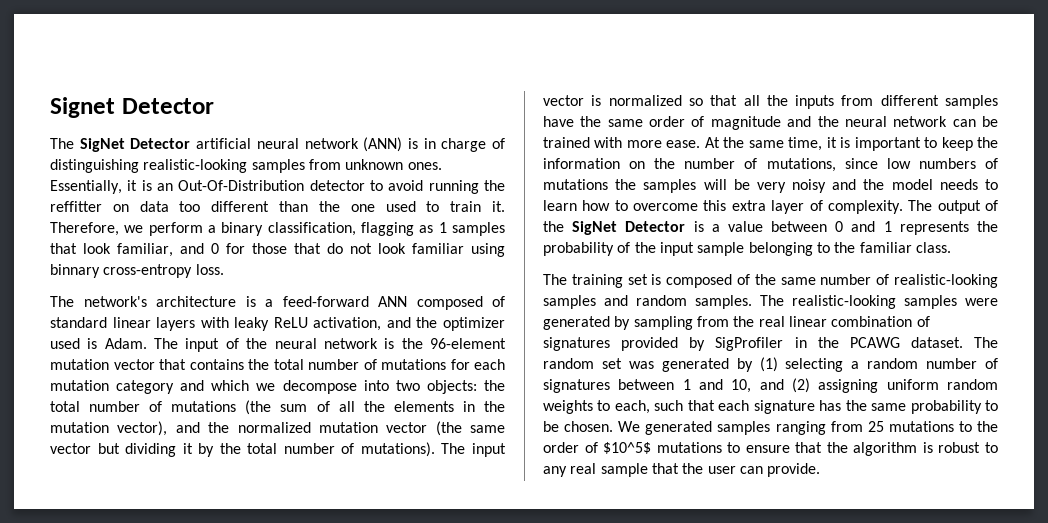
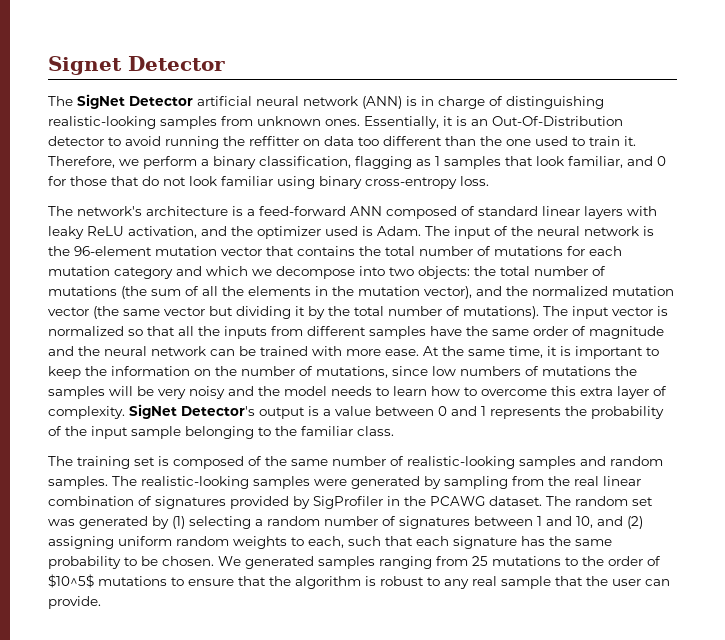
- Therefore, we perform a binary classification, flagging as 1 samples that look familiar, and 0 for those that do not look familiar using binnary cross-entropy loss.
+ Therefore, we perform a binary classification, flagging as 1 samples that look familiar, and 0 for those that do not look familiar using binary cross-entropy loss.
- The output of the SigNet Detector is a value between 0 and 1 represents the probability of the input sample belonging to the familiar class.
+ SigNet Detector's output is a value between 0 and 1 represents the probability of the input sample belonging to the familiar class.

